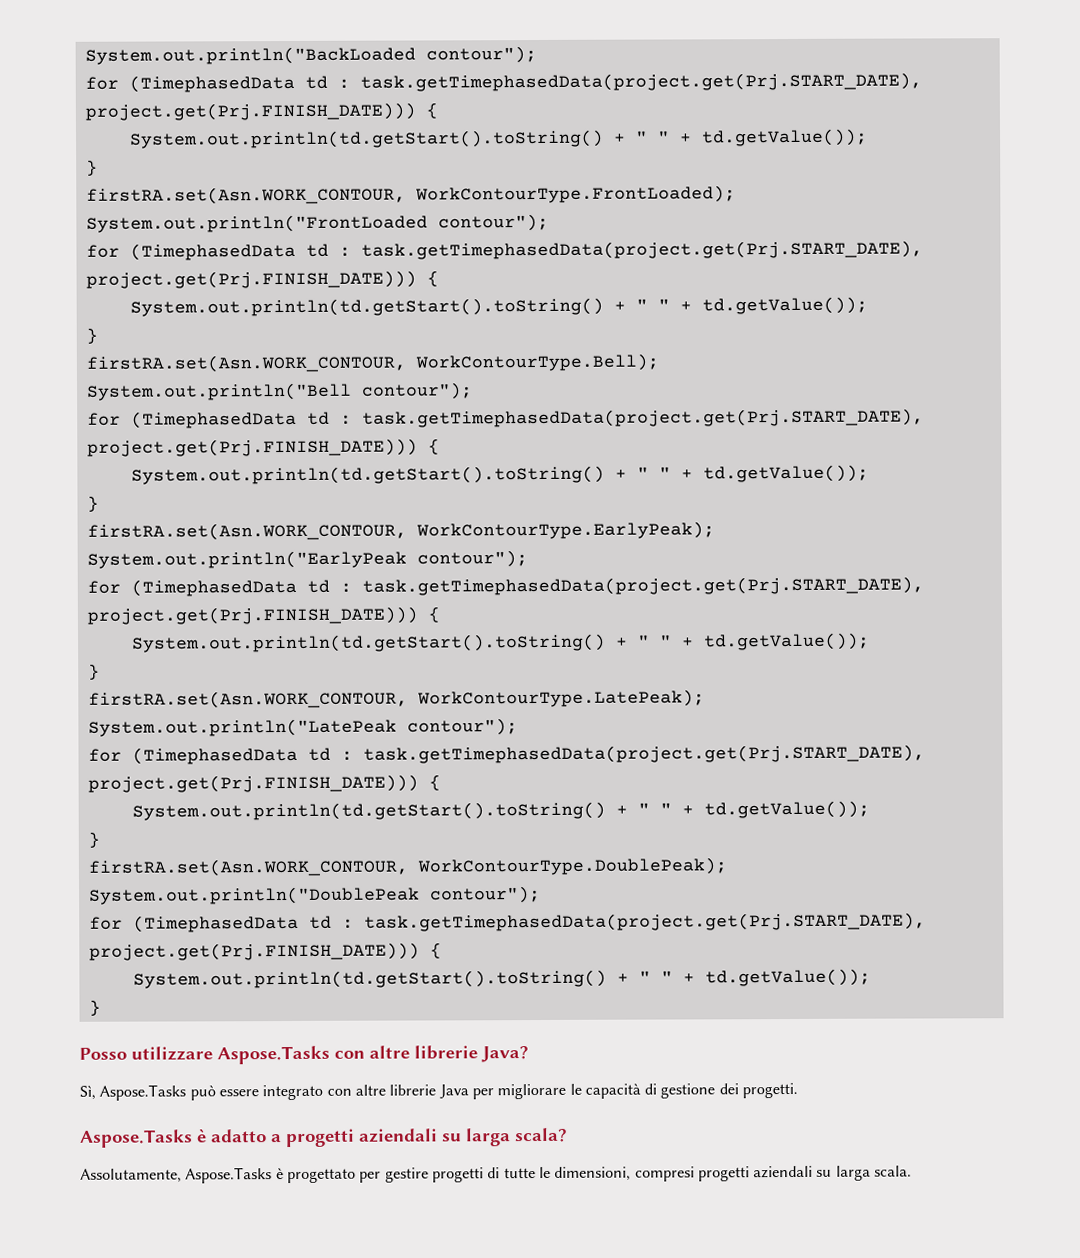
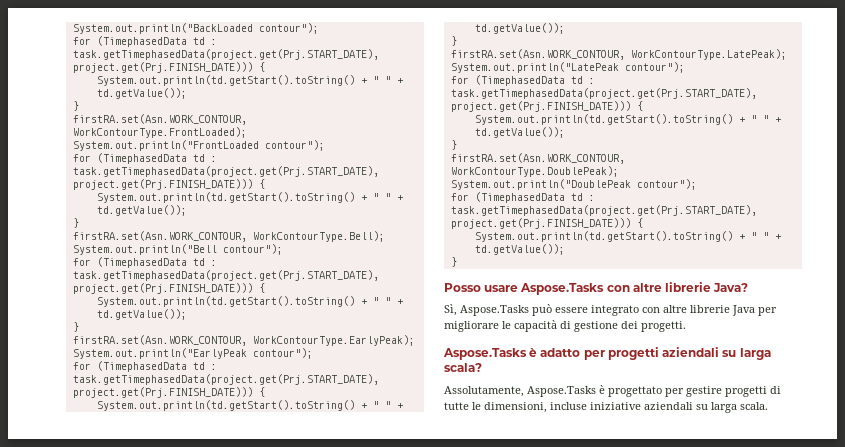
- Posso utilizzare Aspose.Tasks con altre librerie Java?
+ Posso usare Aspose.Tasks con altre librerie Java?
- Aspose.Tasks è adatto a progetti aziendali su larga scala?
+ Aspose.Tasks è adatto per progetti aziendali su larga scala?
- Assolutamente, Aspose.Tasks è progettato per gestire progetti di tutte le dimensioni, compresi progetti aziendali su larga scala.
+ Assolutamente, Aspose.Tasks è progettato per gestire progetti di tutte le dimensioni, incluse iniziative aziendali su larga scala.

